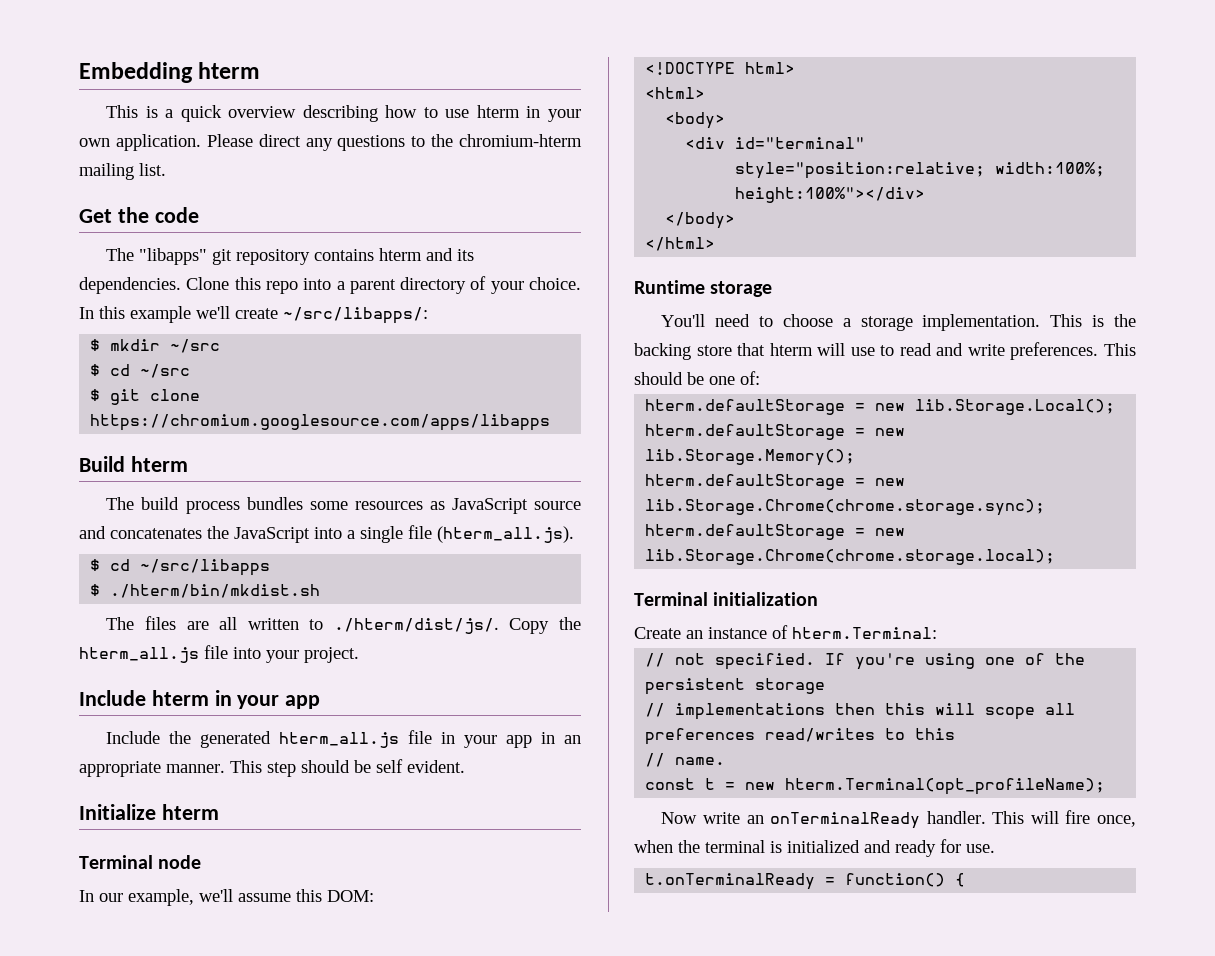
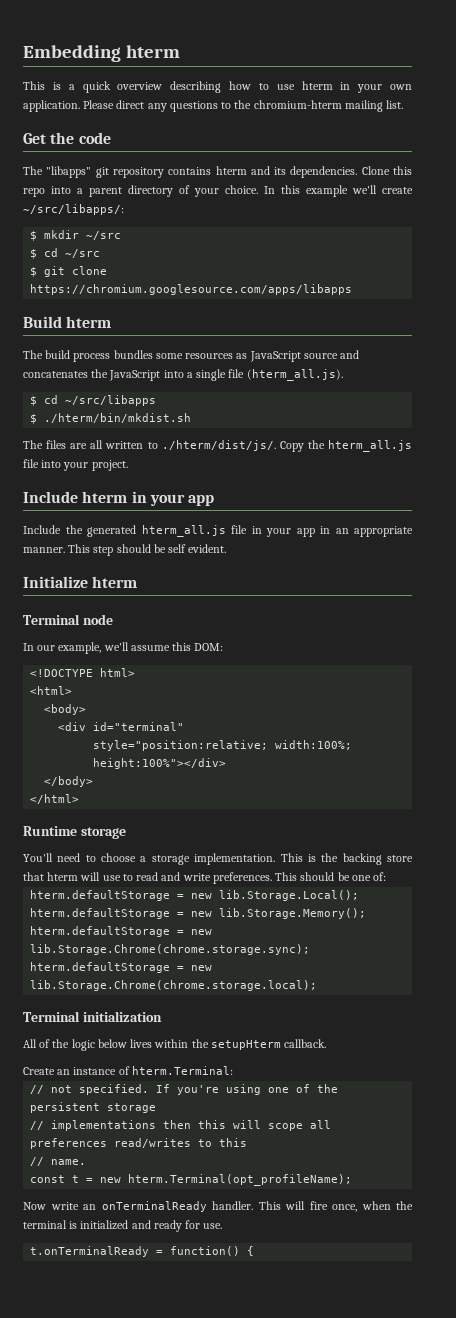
+ All of the logic below lives within the setupHterm callback.

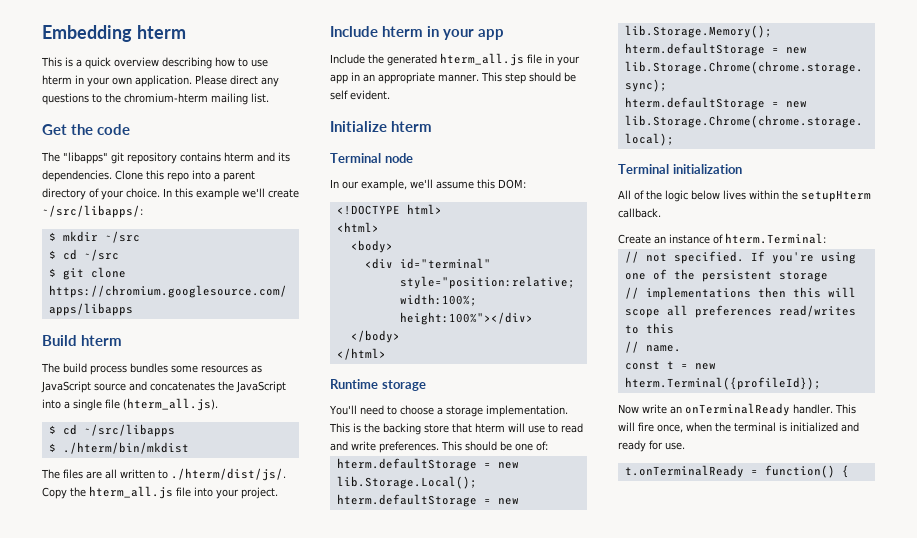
- $ ./hterm/bin/mkdist.sh
+ $ ./hterm/bin/mkdist
- const t = new hterm.Terminal(opt_profileName);
+ const t = new hterm.Terminal({profileId});

